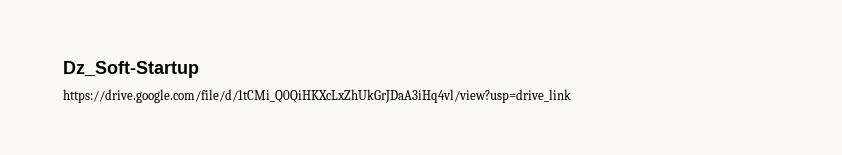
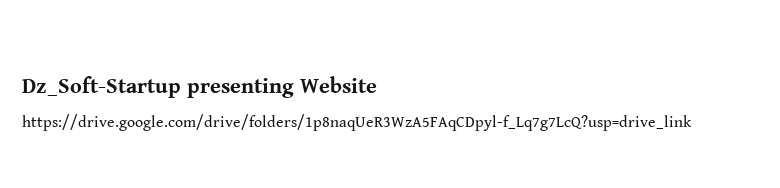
- Dz_Soft-Startup
- https://drive.google.com/file/d/1tCMi_Q0QiHKXcLxZhUkGrJDaA3iHq4vl/view?usp=drive_link
+ Dz_Soft-Startup presenting Website
+ https://drive.google.com/drive/folders/1p8naqUeR3WzA5FAqCDpyl-f_Lq7g7LcQ?usp=drive_link

